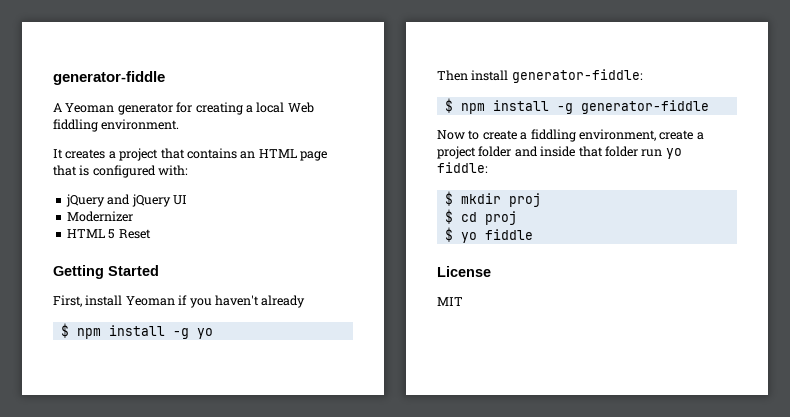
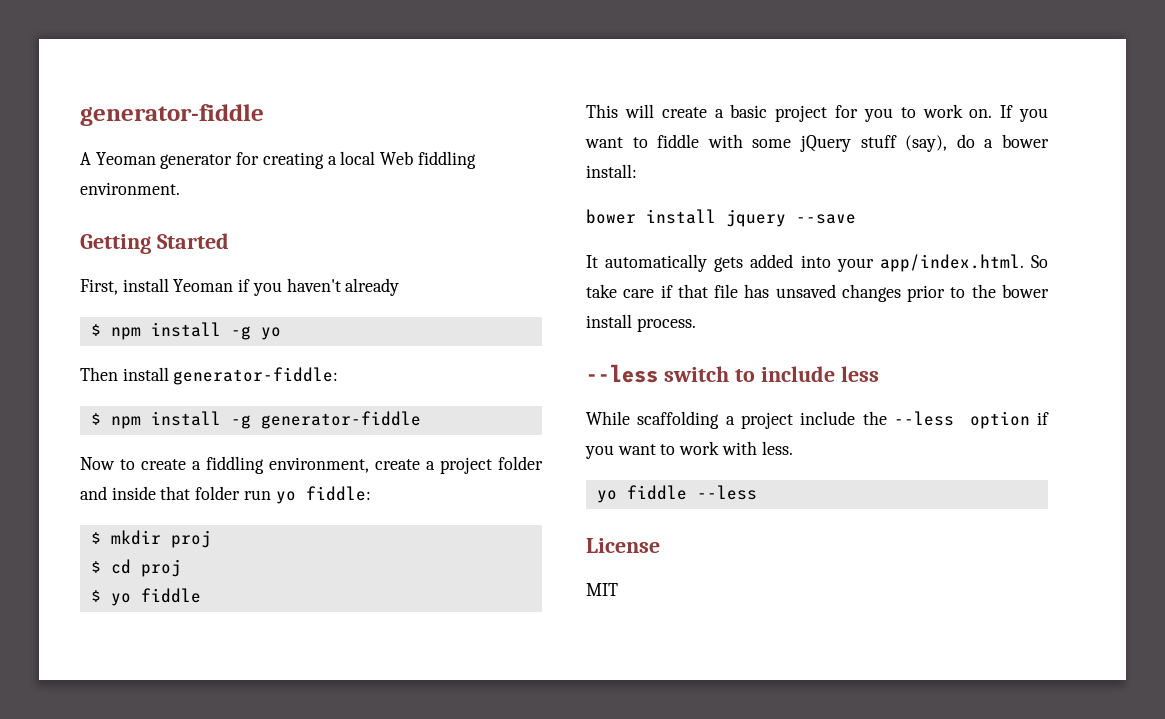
- It creates a project that contains an HTML page that is configured with:
- jQuery and jQuery UI
- Modernizer
- HTML 5 Reset
+ This will create a basic project for you to work on. If you want to fiddle with some jQuery stuff (say), do a bower install:
+ bower install jquery --save
+ It automatically gets added into your app/index.html. So take care if that file has unsaved changes prior to the bower install process.
+ --less switch to include less
+ While scaffolding a project include the --less option if you want to work with less.
+ yo fiddle --less

